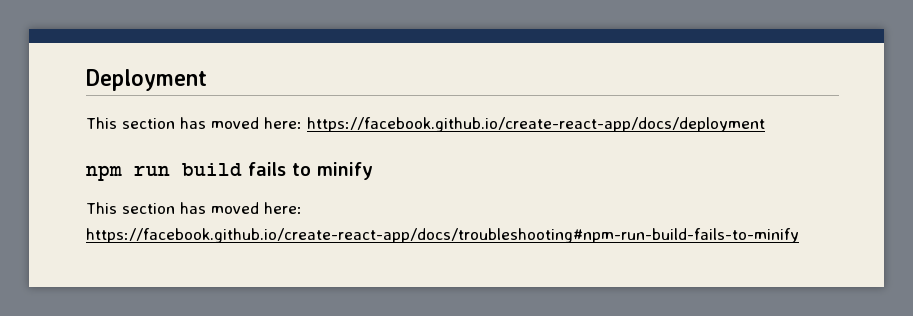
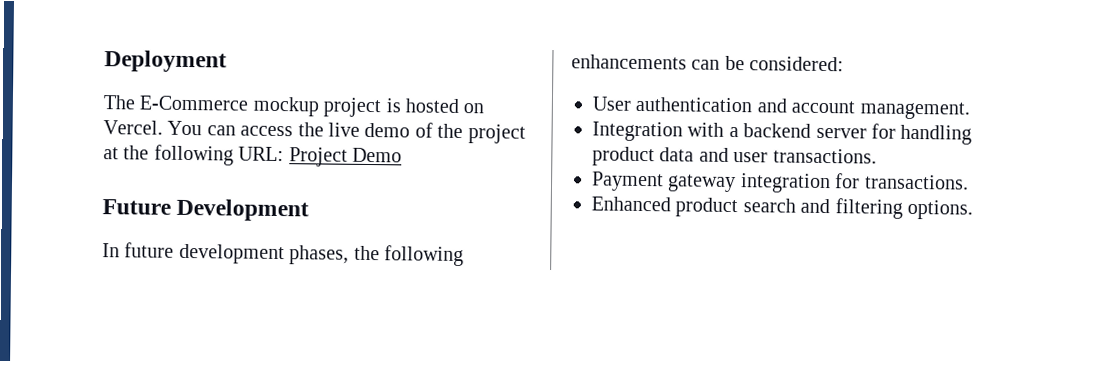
- This section has moved here: https://facebook.github.io/create-react-app/docs/deployment
- npm run build fails to minify
- This section has moved here: https://facebook.github.io/create-react-app/docs/troubleshooting#npm-run-build-fails-to-minify
+ The E-Commerce mockup project is hosted on Vercel. You can access the live demo of the project at the following URL: Project Demo
+ Future Development
+ In future development phases, the following enhancements can be considered:
+ User authentication and account management.
+ Integration with a backend server for handling product data and user transactions.
+ Payment gateway integration for transactions.
+ Enhanced product search and filtering options.

